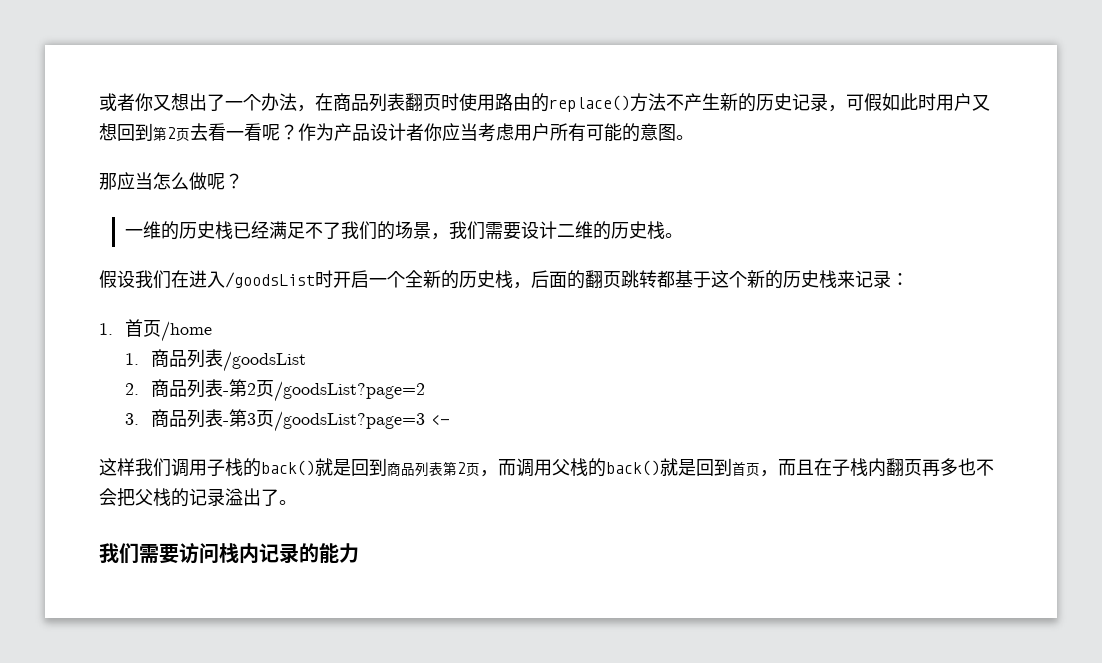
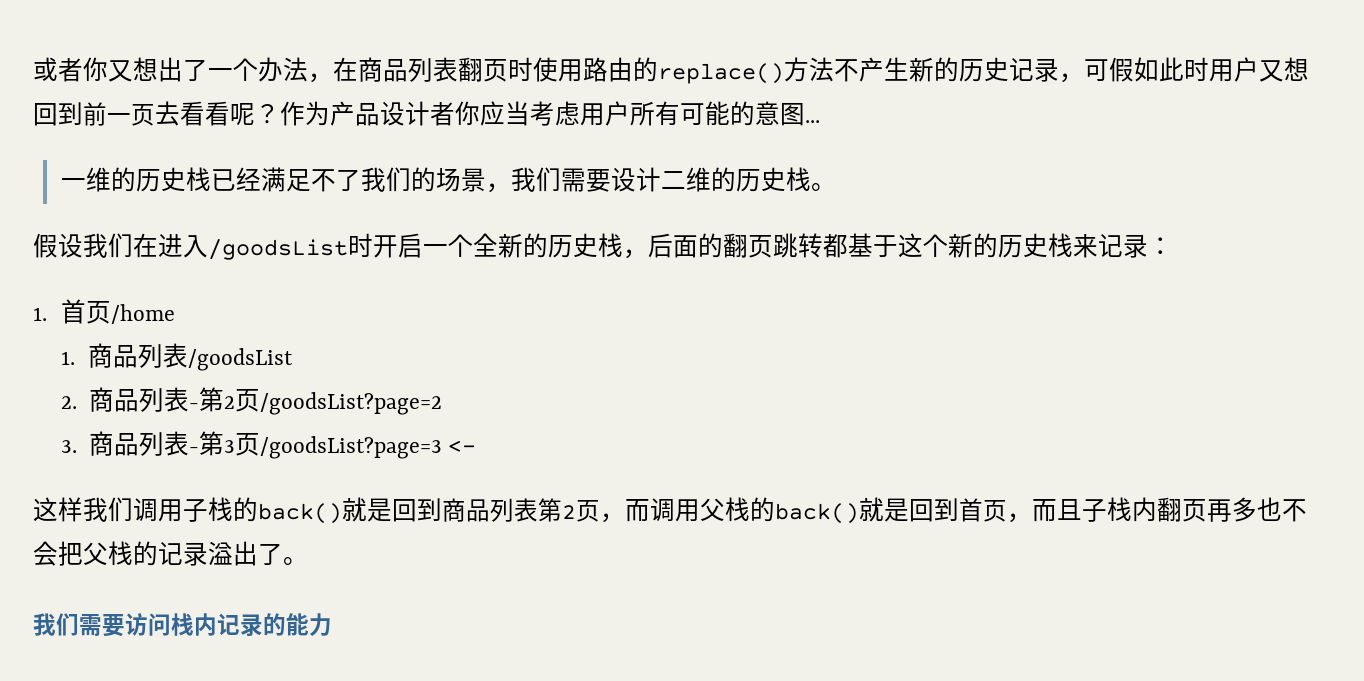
- 或者你又想出了一个办法，在商品列表翻页时使用路由的replace()方法不产生新的历史记录，可假如此时用户又想回到第2页去看一看呢？
+ 或者你又想出了一个办法，在商品列表翻页时使用路由的replace()方法不产生新的历史记录，可假如此时用户又想回到前一页去看看呢？
- 作为产品设计者你应当考虑用户所有可能的意图。
- 那应当怎么做呢？
+ 作为产品设计者你应当考虑用户所有可能的意图...
- 这样我们调用子栈的back()就是回到商品列表第2页，而调用父栈的back()就是回到首页，而且在子栈内翻页再多也不会把父栈的记录溢出了。
+ 这样我们调用子栈的back()就是回到商品列表第2页，而调用父栈的back()就是回到首页，而且子栈内翻页再多也不会把父栈的记录溢出了。

